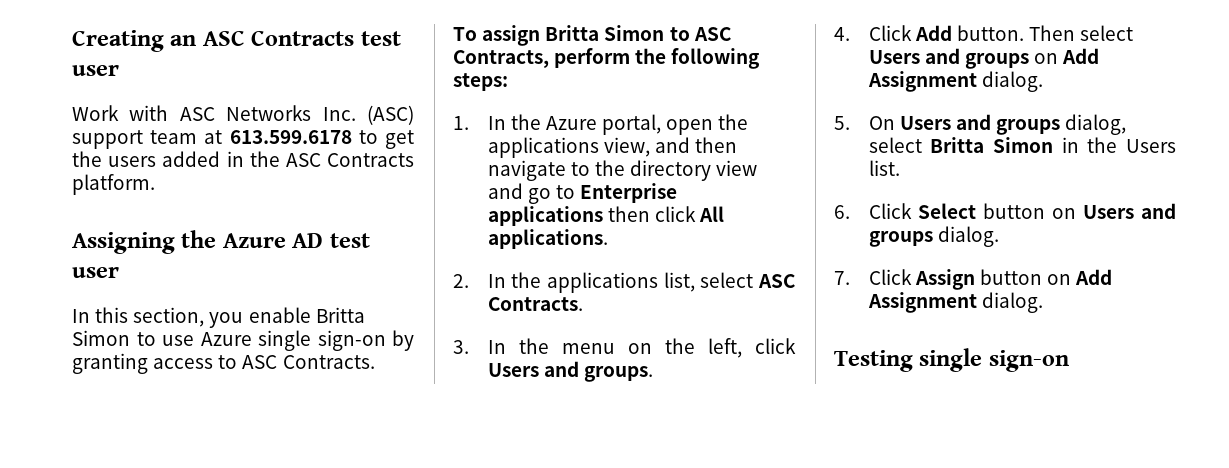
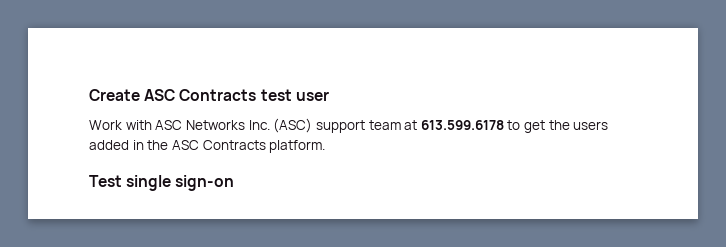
- Creating an ASC Contracts test user
+ Create ASC Contracts test user
- Assigning the Azure AD test user
- In this section, you enable Britta Simon to use Azure single sign-on by granting access to ASC Contracts.
- To assign Britta Simon to ASC Contracts, perform the following steps:
- 1. In the Azure portal, open the applications view, and then navigate to the directory view and go to Enterprise applications then click All applications.
- 2. In the applications list, select ASC Contracts.
- 3. In the menu on the left, click Users and groups.
- 4. Click Add button. Then select Users and groups on Add Assignment dialog.
- 5. On Users and groups dialog, select Britta Simon in the Users list.
- 6. Click Select button on Users and groups dialog.
- 7. Click Assign button on Add Assignment dialog.
- Testing single sign-on
+ Test single sign-on

